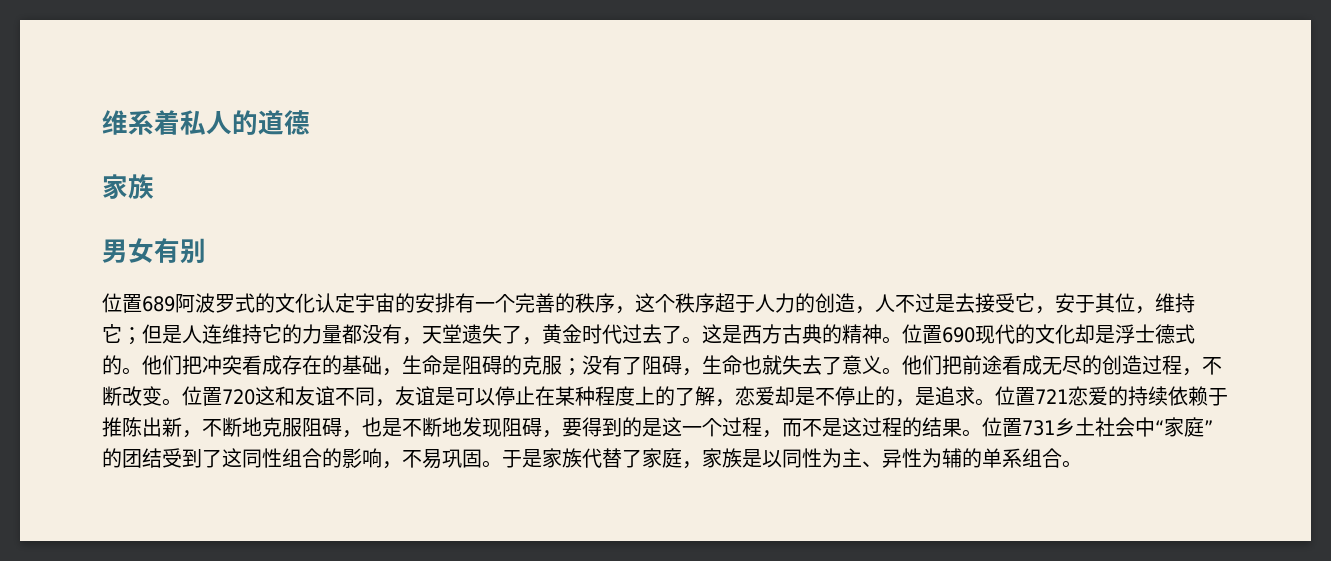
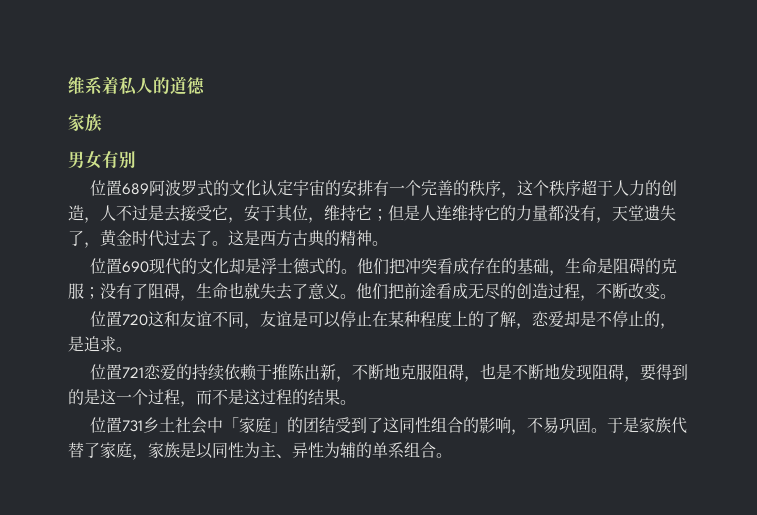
- 这是西方古典的精神。位置690现代的文化却是浮士德式的。
+ 这是西方古典的精神。
+ 位置690现代的文化却是浮士德式的。
- 他们把前途看成无尽的创造过程，不断改变。位置720这和友谊不同，友谊是可以停止在某种程度上的了解，恋爱却是不停止的，是追求。位置721恋爱的持续依赖于推陈出新，不断地克服阻碍，也是不断地发现阻碍，要得到的是这一个过程，而不是这过程的结果。位置731乡土社会中“家庭”的团结受到了这同性组合的影响，不易巩固。
+ 他们把前途看成无尽的创造过程，不断改变。
+ 位置720这和友谊不同，友谊是可以停止在某种程度上的了解，恋爱却是不停止的，是追求。
+ 位置721恋爱的持续依赖于推陈出新，不断地克服阻碍，也是不断地发现阻碍，要得到的是这一个过程，而不是这过程的结果。
+ 位置731乡土社会中「家庭」的团结受到了这同性组合的影响，不易巩固。

